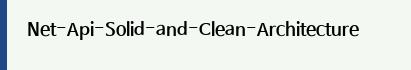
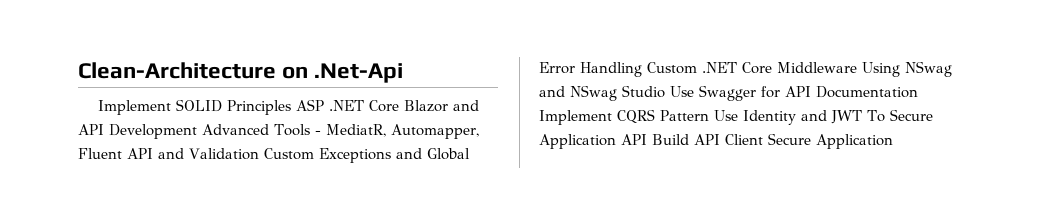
- Net-Api-Solid-and-Clean-Architecture
+ Clean-Architecture on .Net-Api
+ Implement SOLID Principles ASP .NET Core Blazor and API Development Advanced Tools - MediatR, Automapper, Fluent API and Validation Custom Exceptions and Global Error Handling Custom .NET Core Middleware Using NSwag and NSwag Studio Use Swagger for API Documentation Implement CQRS Pattern Use Identity and JWT To Secure Application API Build API Client Secure Application

